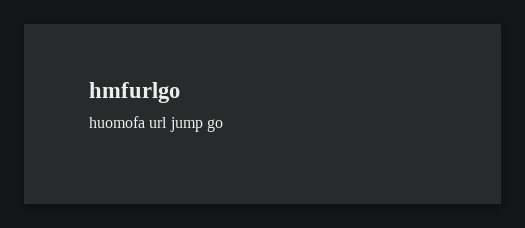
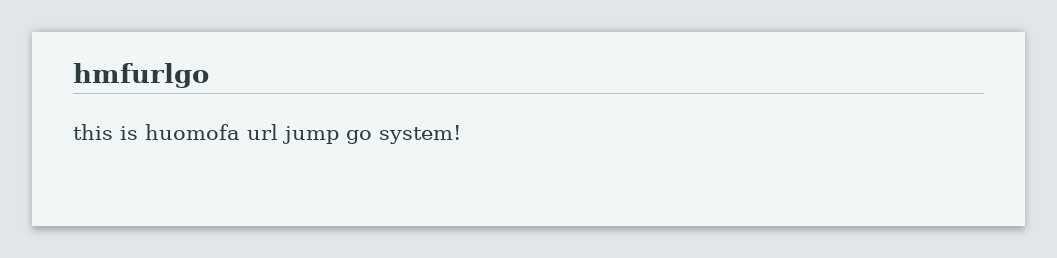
- huomofa url jump go
+ this is huomofa url jump go system!

